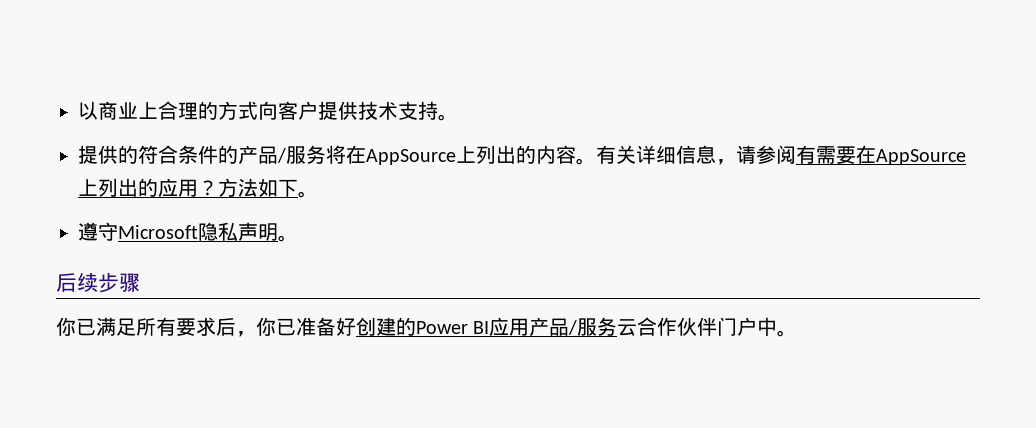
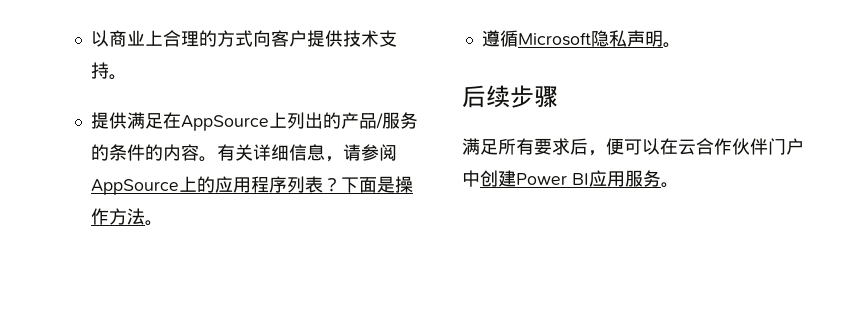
- 提供的符合条件的产品/服务将在AppSource上列出的内容。
+ 提供满足在AppSource上列出的产品/服务的条件的内容。
- 有关详细信息，请参阅有需要在AppSource上列出的应用？方法如下。
+ 有关详细信息，请参阅AppSource上的应用程序列表？下面是操作方法。
- 遵守Microsoft隐私声明。
+ 遵循Microsoft隐私声明。
- 你已满足所有要求后，你已准备好创建的Power BI应用产品/服务云合作伙伴门户中。
+ 满足所有要求后，便可以在云合作伙伴门户中创建Power BI应用服务。

